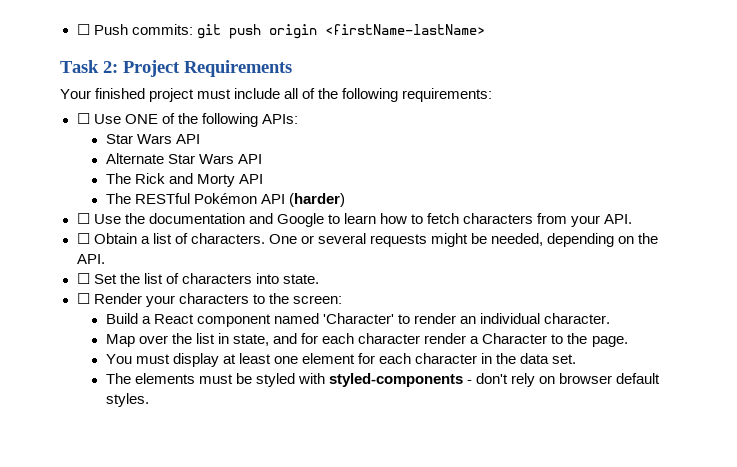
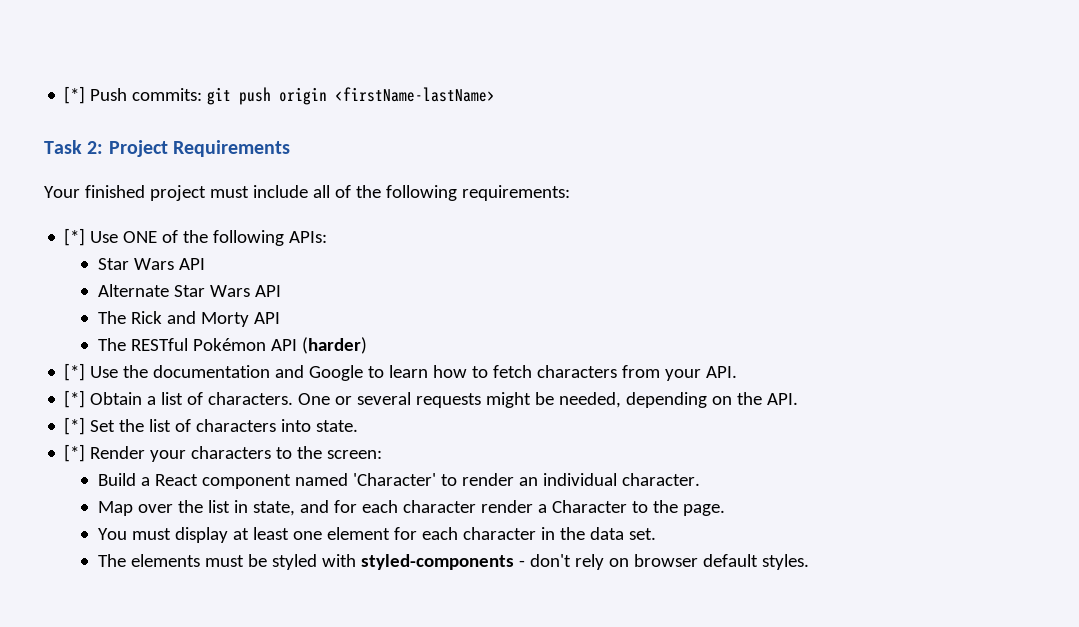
- ☐ Push commits: git push origin <firstName-lastName>
+ [*] Push commits: git push origin <firstName-lastName>
- ☐ Use ONE of the following APIs:
+ [*] Use ONE of the following APIs:
- ☐ Use the documentation and Google to learn how to fetch characters from your API.
+ [*] Use the documentation and Google to learn how to fetch characters from your API.
- ☐ Obtain a list of characters.
+ [*] Obtain a list of characters.
- ☐ Set the list of characters into state.
+ [*] Set the list of characters into state.
- ☐ Render your characters to the screen:
+ [*] Render your characters to the screen:

